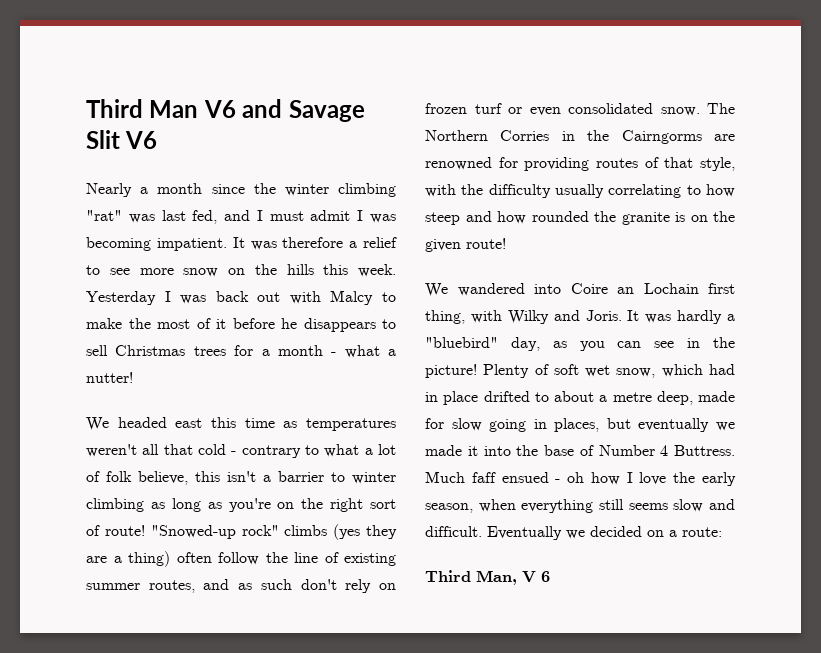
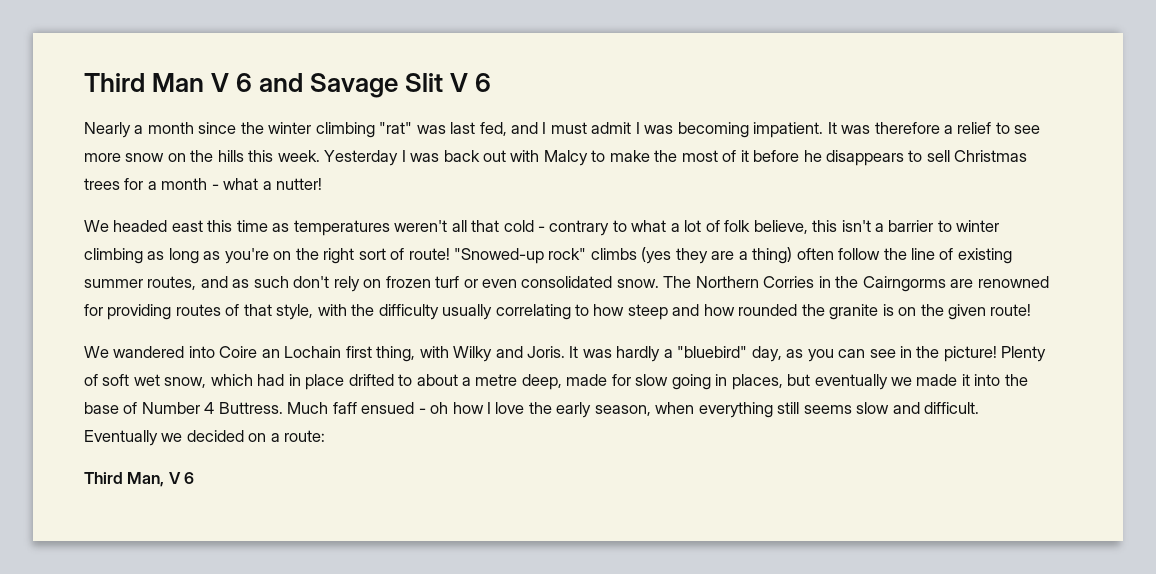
- Third Man V6 and Savage Slit V6
+ Third Man V 6 and Savage Slit V 6

